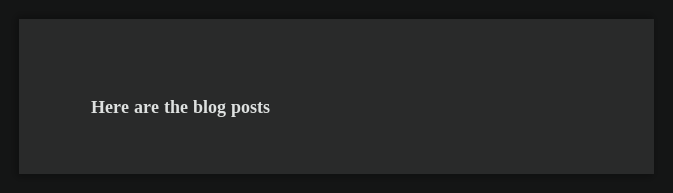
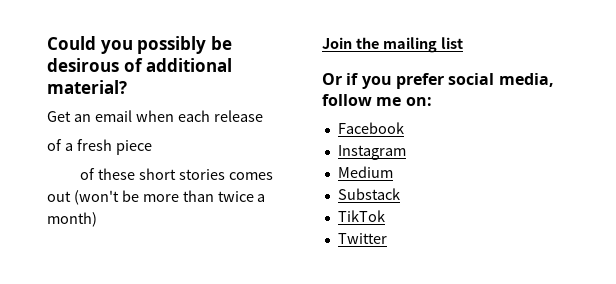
- Here are the blog posts
+ Could you possibly be desirous of additional material?
+ Get an email when each release
+ of a fresh piece
+ of these short stories comes out (won't be more than twice a month)
+ Join the mailing list
+ Or if you prefer social media, follow me on:
+ Facebook
+ Instagram
+ Medium
+ Substack
+ TikTok
+ Twitter

